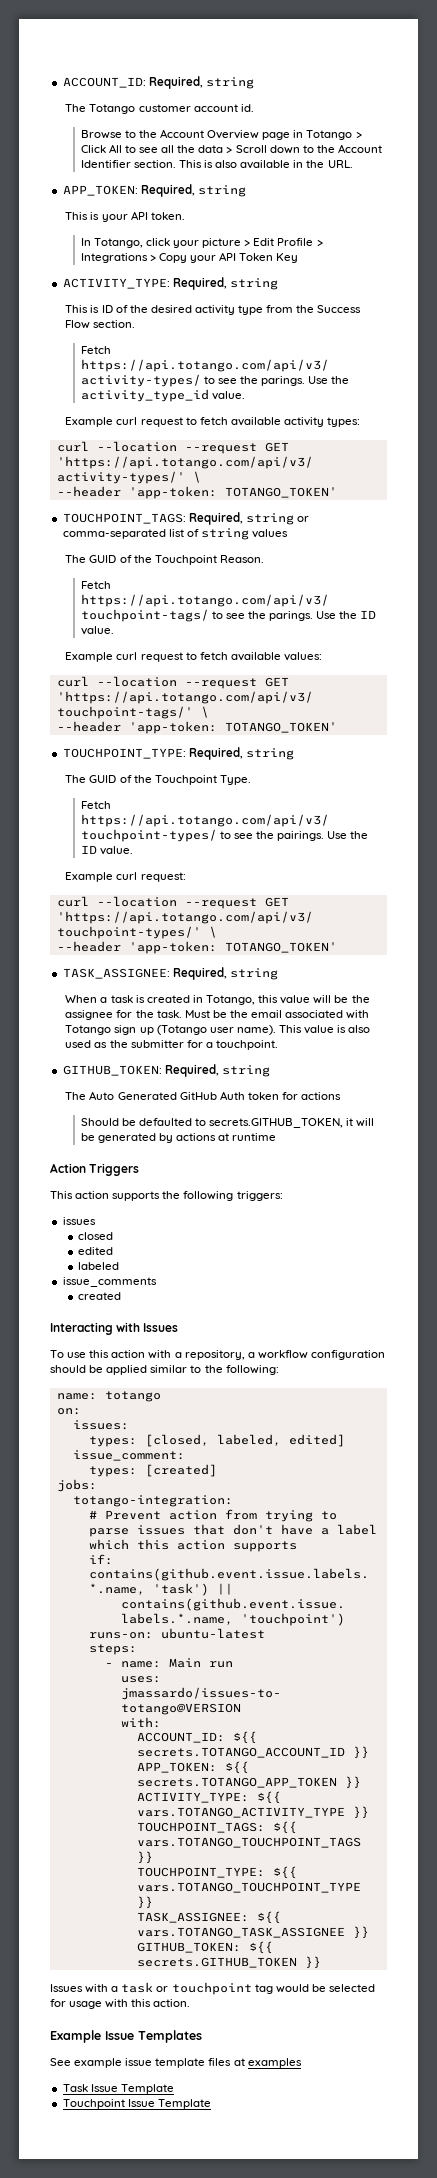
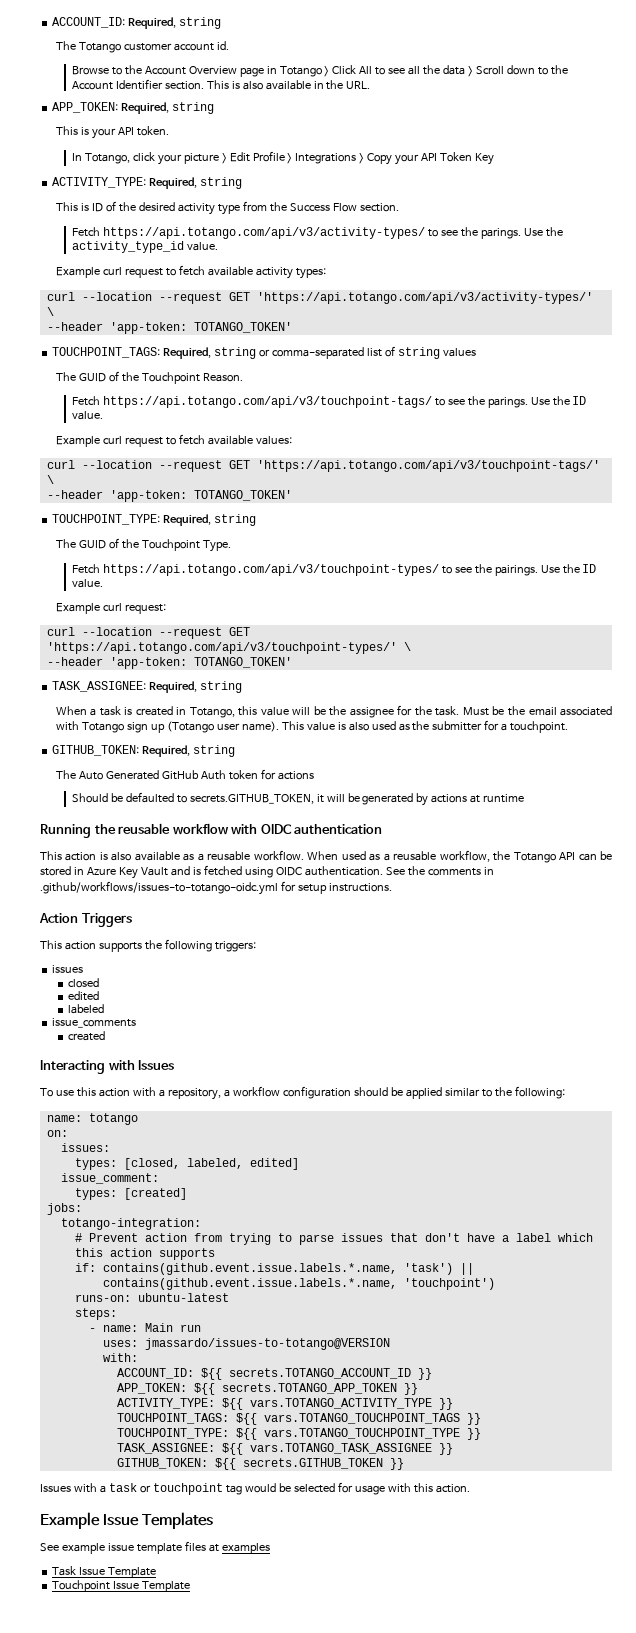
+ Running the reusable workflow with OIDC authentication
+ This action is also available as a reusable workflow. When used as a reusable workflow, the Totango API can be stored in Azure Key Vault and is fetched using OIDC authentication. See the comments in .github/workflows/issues-to-totango-oidc.yml for setup instructions.

